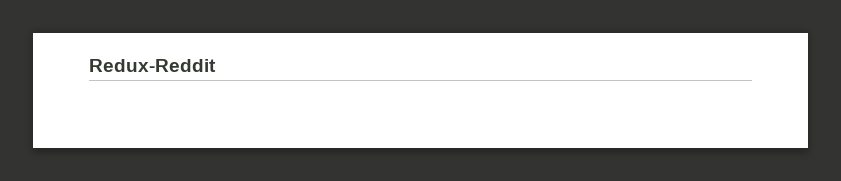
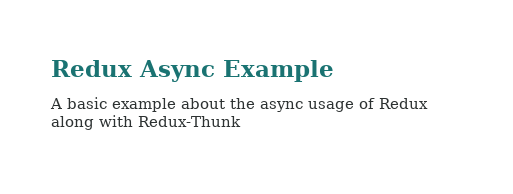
- Redux-Reddit
+ Redux Async Example
+ A basic example about the async usage of Redux along with Redux-Thunk

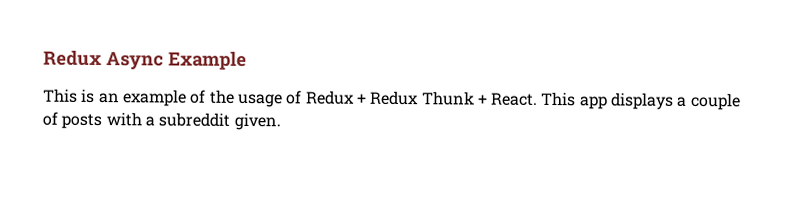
- A basic example about the async usage of Redux along with Redux-Thunk
+ This is an example of the usage of Redux + Redux Thunk + React. This app displays a couple of posts with a subreddit given.

